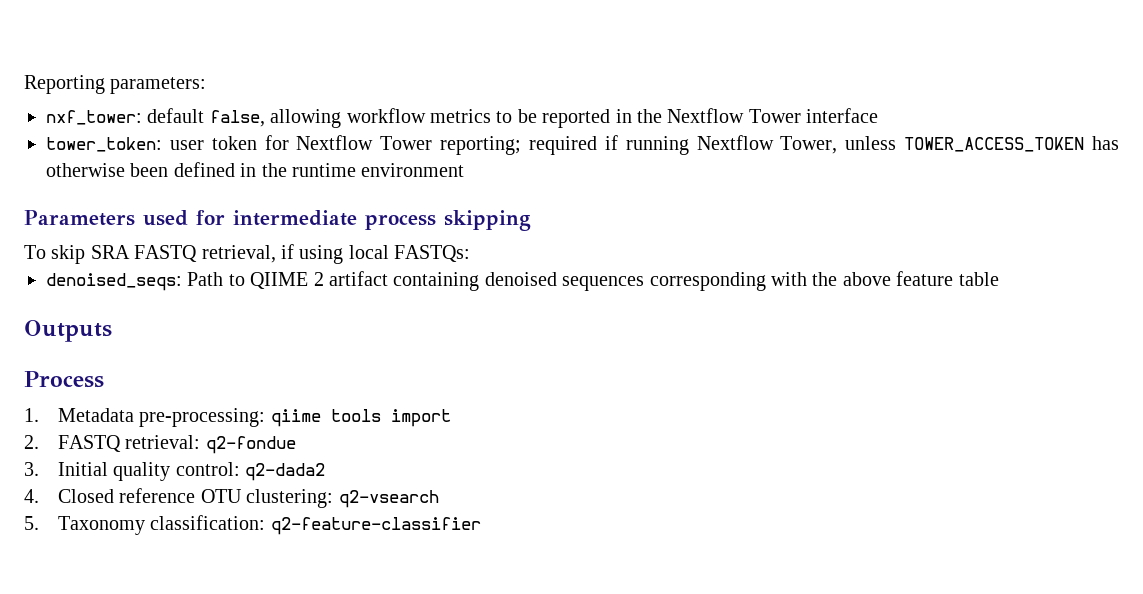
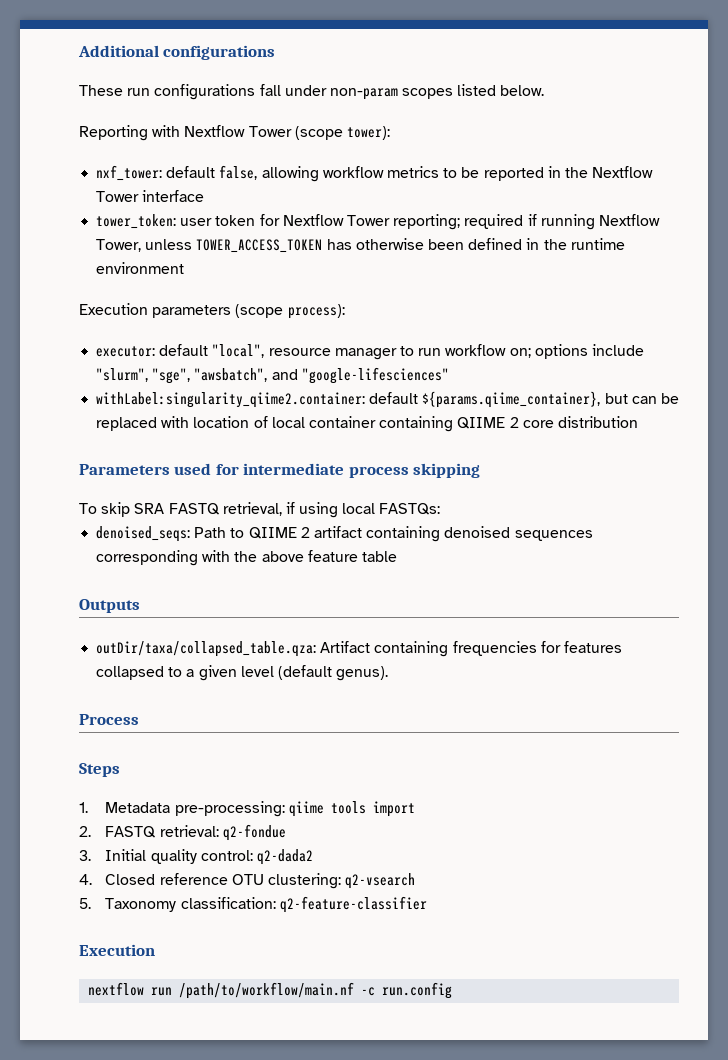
- Reporting parameters:
+ Additional configurations
+ These run configurations fall under non-param scopes listed below.
+ Reporting with Nextflow Tower (scope tower):
+ Execution parameters (scope process):
+ executor: default "local", resource manager to run workflow on; options include "slurm", "sge", "awsbatch", and "google-lifesciences"
+ withLabel:singularity_qiime2.container: default ${params.qiime_container}, but can be replaced with location of local container containing QIIME 2 core distribution
+ outDir/taxa/collapsed_table.qza: Artifact containing frequencies for features collapsed to a given level (default genus).
+ Steps
  5. Taxonomy classification: q2-feature-classifier
+ Execution
+ nextflow run /path/to/workflow/main.nf -c run.config

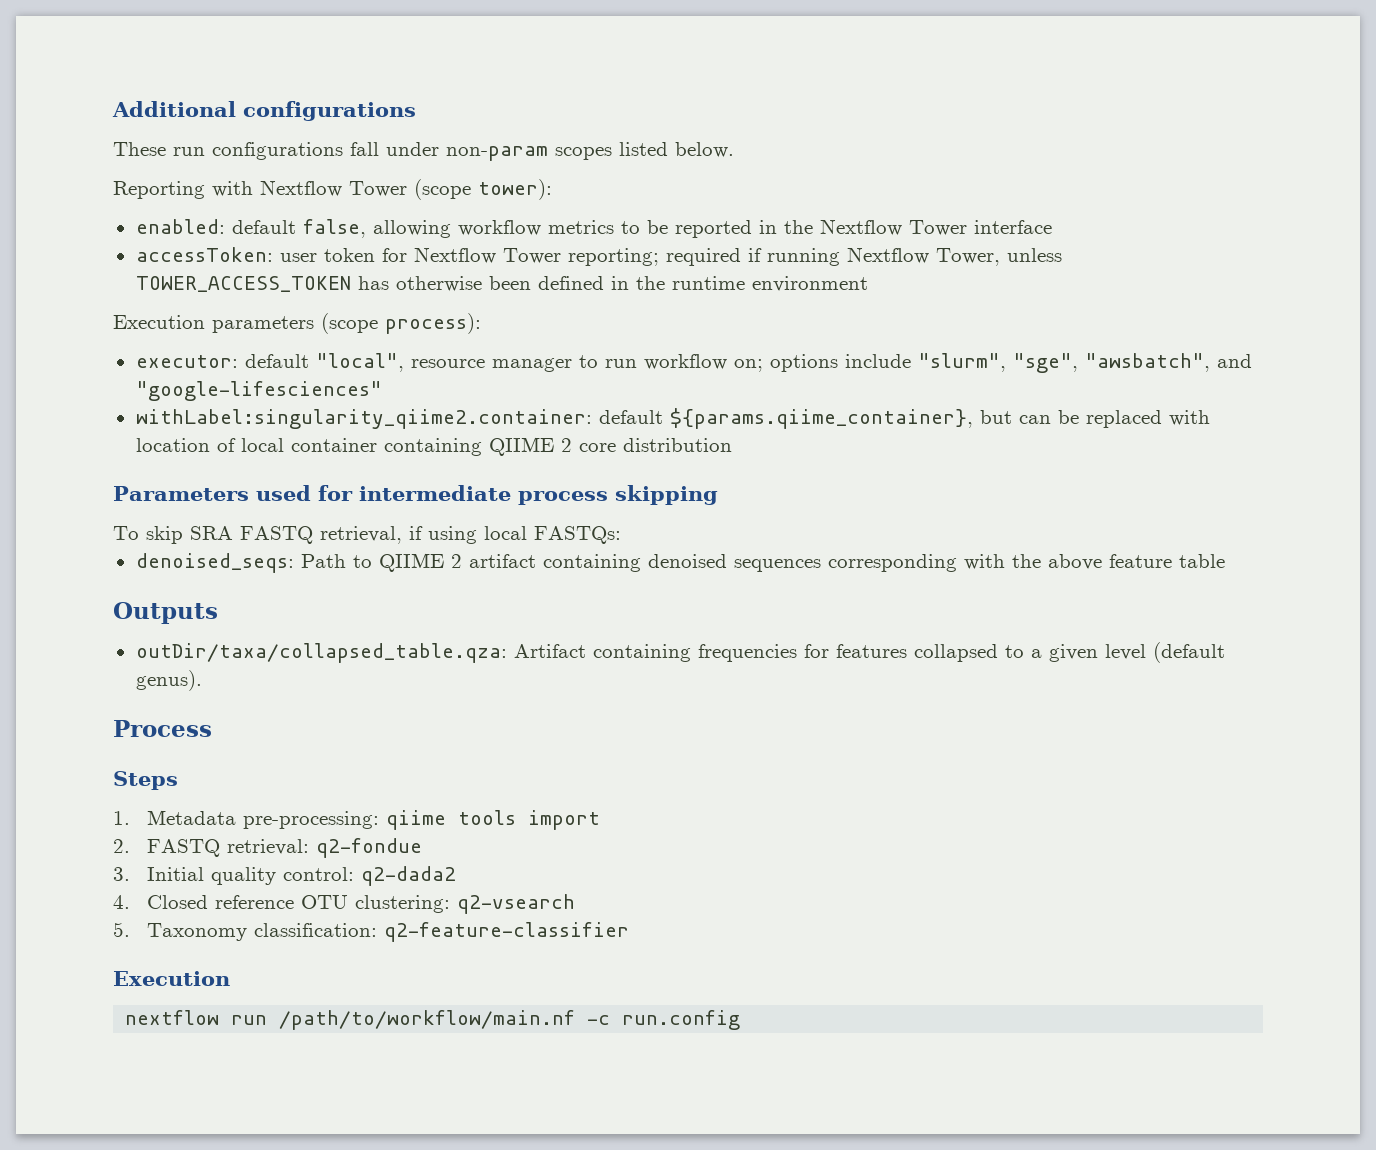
- nxf_tower: default false, allowing workflow metrics to be reported in the Nextflow Tower interface
+ enabled: default false, allowing workflow metrics to be reported in the Nextflow Tower interface
- tower_token: user token for Nextflow Tower reporting; required if running Nextflow Tower, unless TOWER_ACCESS_TOKEN has otherwise been defined in the runtime environment
+ accessToken: user token for Nextflow Tower reporting; required if running Nextflow Tower, unless TOWER_ACCESS_TOKEN has otherwise been defined in the runtime environment

